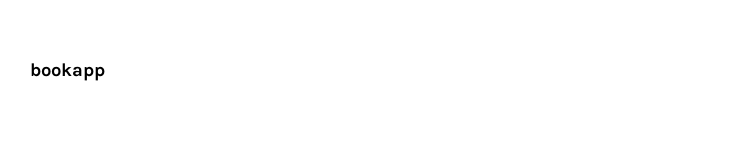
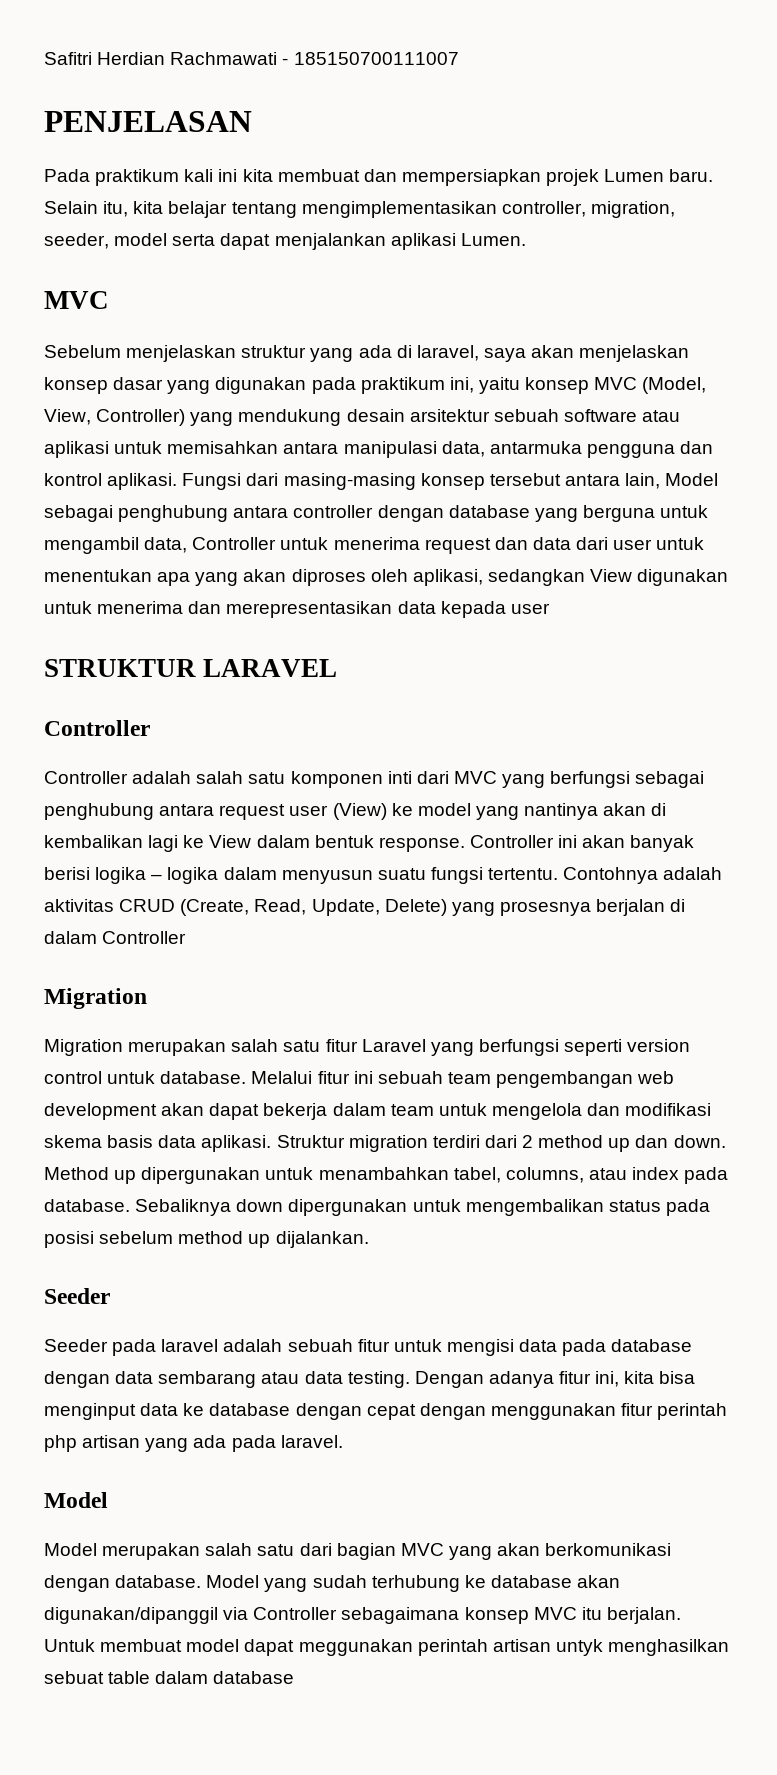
- bookapp
+ Safitri Herdian Rachmawati - 185150700111007
+ PENJELASAN
+ Pada praktikum kali ini kita membuat dan mempersiapkan projek Lumen baru. Selain itu, kita belajar tentang mengimplementasikan controller, migration, seeder, model serta dapat menjalankan aplikasi Lumen.
+ MVC
+ Sebelum menjelaskan struktur yang ada di laravel, saya akan menjelaskan konsep dasar yang digunakan pada praktikum ini, yaitu konsep MVC (Model, View, Controller) yang mendukung desain arsitektur sebuah software atau aplikasi untuk memisahkan antara manipulasi data, antarmuka pengguna dan kontrol aplikasi. Fungsi dari masing-masing konsep tersebut antara lain, Model sebagai penghubung antara controller dengan database yang berguna untuk mengambil data, Controller untuk menerima request dan data dari user untuk menentukan apa yang akan diproses oleh aplikasi, sedangkan View digunakan untuk menerima dan merepresentasikan data kepada user
+ STRUKTUR LARAVEL
+ Controller
+ Controller adalah salah satu komponen inti dari MVC yang berfungsi sebagai penghubung antara request user (View) ke model yang nantinya akan di kembalikan lagi ke View dalam bentuk response. Controller ini akan banyak berisi logika – logika dalam menyusun suatu fungsi tertentu. Contohnya adalah aktivitas CRUD (Create, Read, Update, Delete) yang prosesnya berjalan di dalam Controller
+ Migration
+ Migration merupakan salah satu fitur Laravel yang berfungsi seperti version control untuk database. Melalui fitur ini sebuah team pengembangan web development akan dapat bekerja dalam team untuk mengelola dan modifikasi skema basis data aplikasi. Struktur migration terdiri dari 2 method up dan down. Method up dipergunakan untuk menambahkan tabel, columns, atau index pada database. Sebaliknya down dipergunakan untuk mengembalikan status pada posisi sebelum method up dijalankan.
+ Seeder
+ Seeder pada laravel adalah sebuah fitur untuk mengisi data pada database dengan data sembarang atau data testing. Dengan adanya fitur ini, kita bisa menginput data ke database dengan cepat dengan menggunakan fitur perintah php artisan yang ada pada laravel.
+ Model
+ Model merupakan salah satu dari bagian MVC yang akan berkomunikasi dengan database. Model yang sudah terhubung ke database akan digunakan/dipanggil via Controller sebagaimana konsep MVC itu berjalan. Untuk membuat model dapat meggunakan perintah artisan untyk menghasilkan sebuat table dalam database

